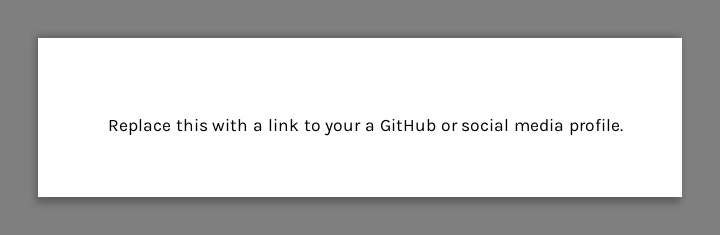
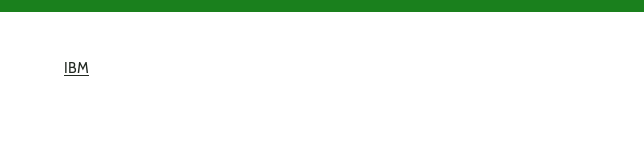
- Replace this with a link to your a GitHub or social media profile.
+ IBM

